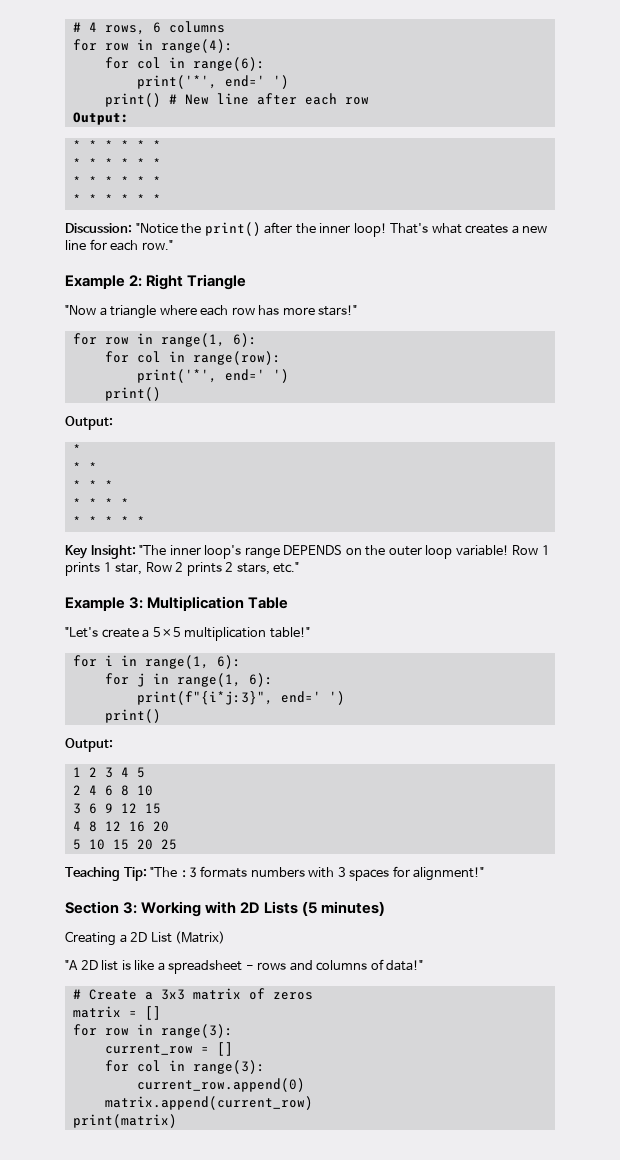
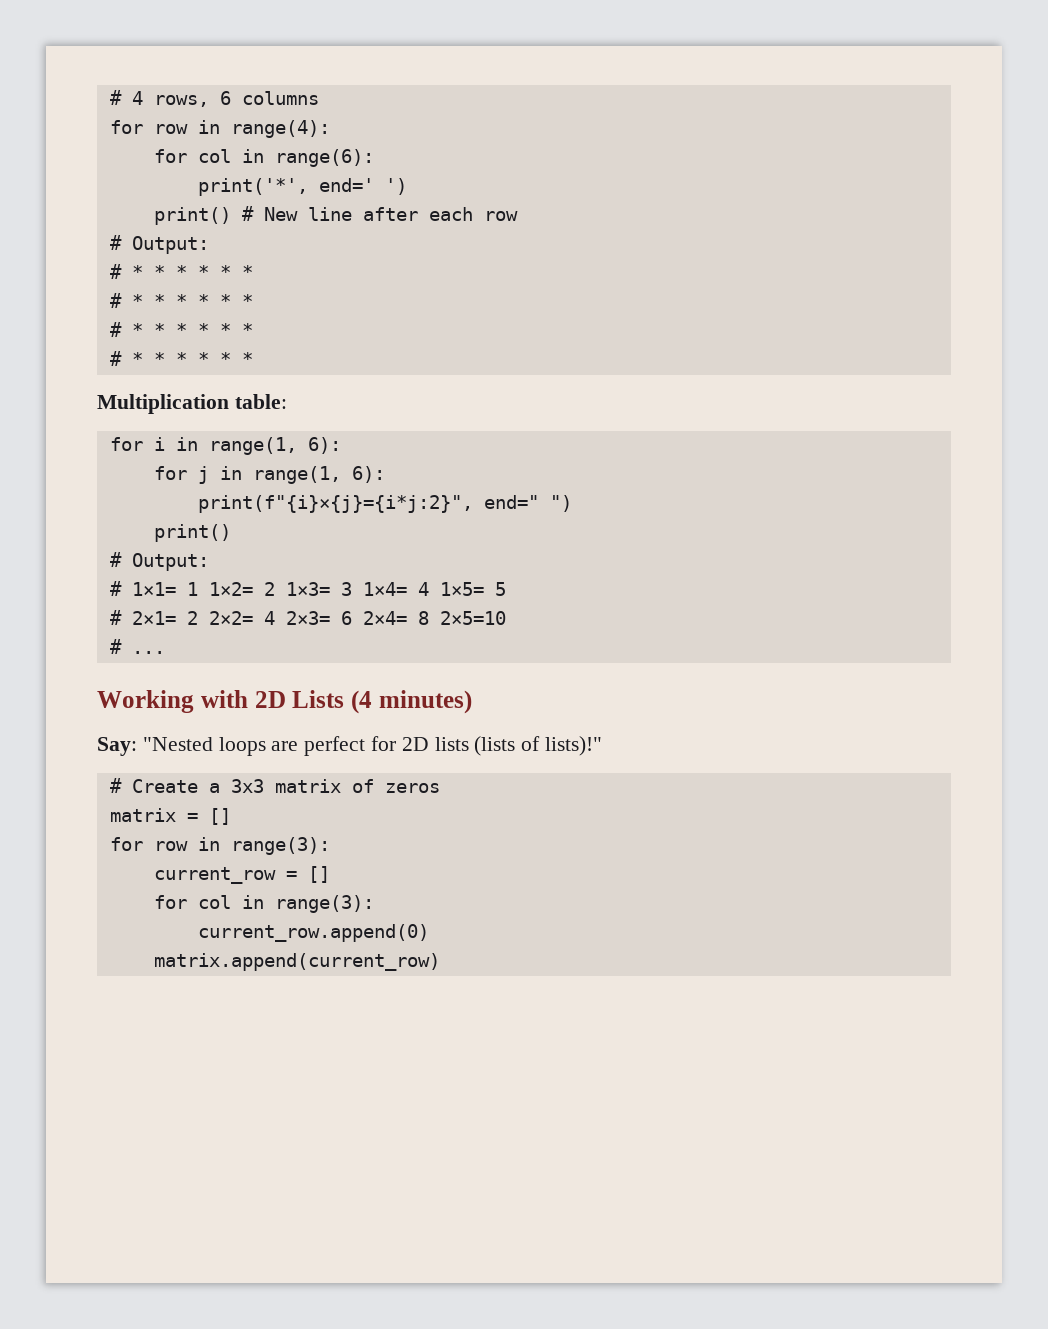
  print() # New line after each row
- Output:
- * * * * * *
- * * * * * *
- * * * * * *
- * * * * * *
- Discussion: "Notice the print() after the inner loop! That's what creates a new line for each row."
- Example 2: Right Triangle
- "Now a triangle where each row has more stars!"
- for row in range(1, 6):
- for col in range(row):
- print('*', end=' ')
- print()
- Output:
- *
- * *
- * * *
- * * * *
- * * * * *
- Key Insight: "The inner loop's range DEPENDS on the outer loop variable! Row 1 prints 1 star, Row 2 prints 2 stars, etc."
- Example 3: Multiplication Table
- "Let's create a 5×5 multiplication table!"
+ # Output:
+ # * * * * * *
+ # * * * * * *
+ # * * * * * *
+ # * * * * * *
+ Multiplication table:
- print(f"{i*j:3}", end=' ')
+ print(f"{i}×{j}={i*j:2}", end=" ")
  print()
- Output:
- 1 2 3 4 5
- 2 4 6 8 10
- 3 6 9 12 15
- 4 8 12 16 20
- 5 10 15 20 25
- Teaching Tip: "The :3 formats numbers with 3 spaces for alignment!"
- Section 3: Working with 2D Lists (5 minutes)
+ # Output:
+ # 1×1= 1 1×2= 2 1×3= 3 1×4= 4 1×5= 5
+ # 2×1= 2 2×2= 4 2×3= 6 2×4= 8 2×5=10
+ # ...
+ Working with 2D Lists (4 minutes)
- Creating a 2D List (Matrix)
- "A 2D list is like a spreadsheet - rows and columns of data!"
+ Say: "Nested loops are perfect for 2D lists (lists of lists)!"
- print(matrix)

